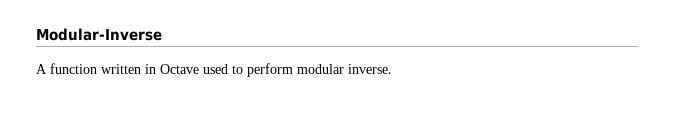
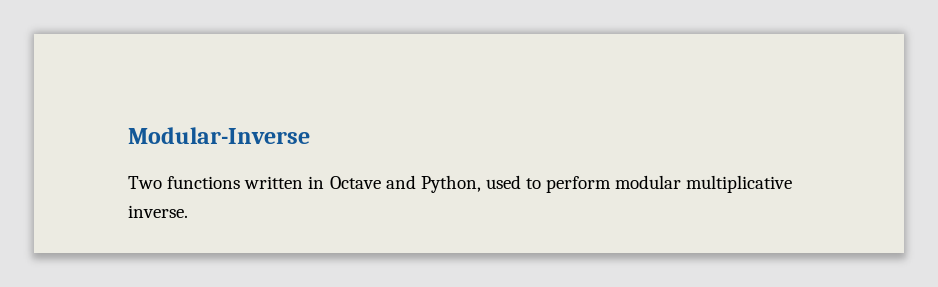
- A function written in Octave used to perform modular inverse.
+ Two functions written in Octave and Python, used to perform modular multiplicative inverse.

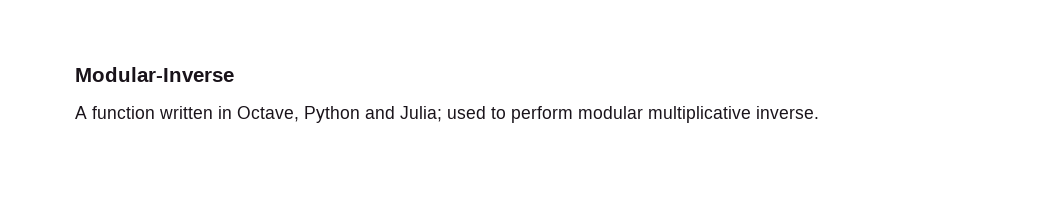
- Two functions written in Octave and Python, used to perform modular multiplicative inverse.
+ A function written in Octave, Python and Julia; used to perform modular multiplicative inverse.

